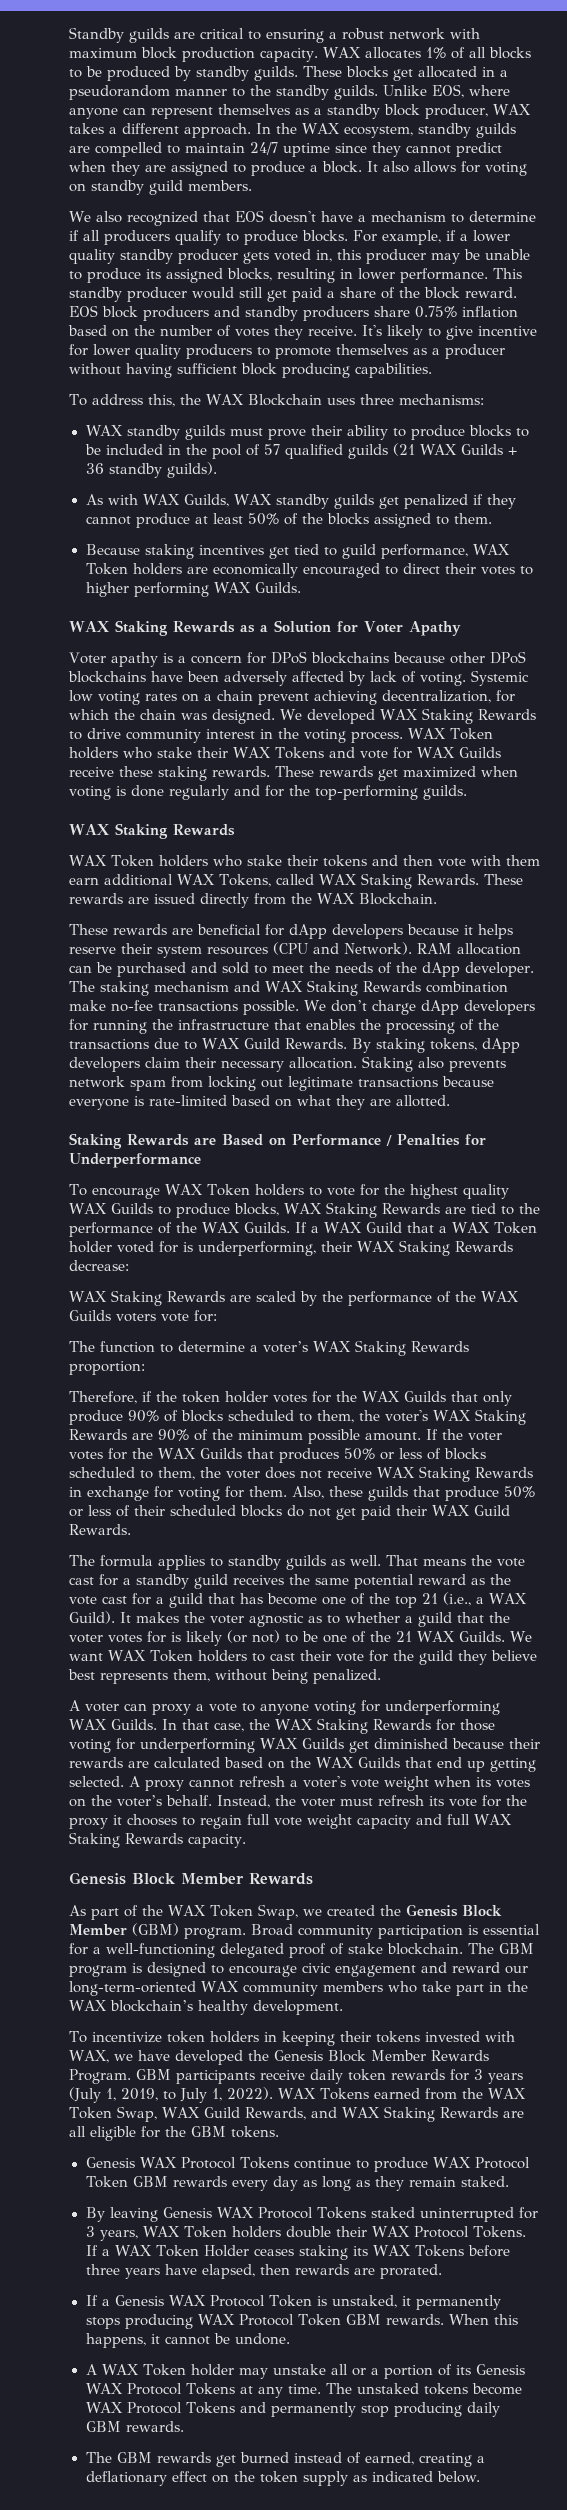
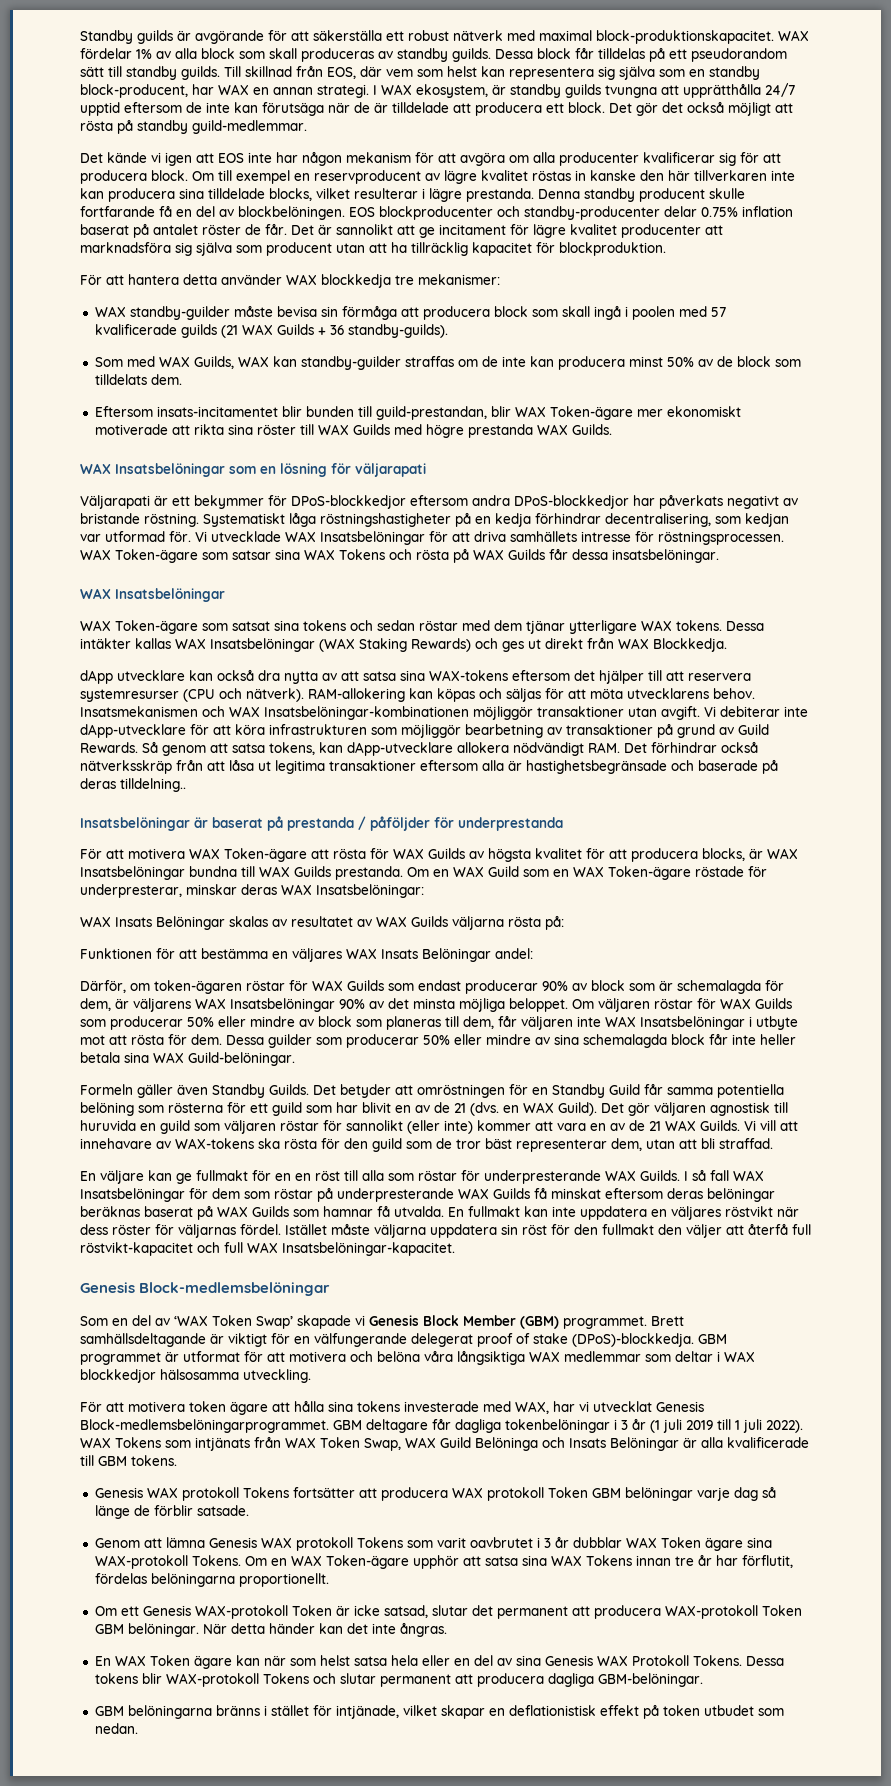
- Standby guilds are critical to ensuring a robust network with maximum block production capacity. WAX allocates 1% of all blocks to be produced by standby guilds. These blocks get allocated in a pseudorandom manner to the standby guilds. Unlike EOS, where anyone can represent themselves as a standby block producer, WAX takes a different approach. In the WAX ecosystem, standby guilds are compelled to maintain 24/7 uptime since they cannot predict when they are assigned to produce a block. It also allows for voting on standby guild members.
- We also recognized that EOS doesn't have a mechanism to determine if all producers qualify to produce blocks. For example, if a lower quality standby producer gets voted in, this producer may be unable to produce its assigned blocks, resulting in lower performance. This standby producer would still get paid a share of the block reward. EOS block producers and standby producers share 0.75% inflation based on the number of votes they receive. It's likely to give incentive for lower quality producers to promote themselves as a producer without having sufficient block producing capabilities.
- To address this, the WAX Blockchain uses three mechanisms:
- WAX standby guilds must prove their ability to produce blocks to be included in the pool of 57 qualified guilds (21 WAX Guilds + 36 standby guilds).
- As with WAX Guilds, WAX standby guilds get penalized if they cannot produce at least 50% of the blocks assigned to them.
- Because staking incentives get tied to guild performance, WAX Token holders are economically encouraged to direct their votes to higher performing WAX Guilds.
- WAX Staking Rewards as a Solution for Voter Apathy
- Voter apathy is a concern for DPoS blockchains because other DPoS blockchains have been adversely affected by lack of voting. Systemic low voting rates on a chain prevent achieving decentralization, for which the chain was designed. We developed WAX Staking Rewards to drive community interest in the voting process. WAX Token holders who stake their WAX Tokens and vote for WAX Guilds receive these staking rewards. These rewards get maximized when voting is done regularly and for the top-performing guilds.
- WAX Staking Rewards
- WAX Token holders who stake their tokens and then vote with them earn additional WAX Tokens, called WAX Staking Rewards. These rewards are issued directly from the WAX Blockchain.
- These rewards are beneficial for dApp developers because it helps reserve their system resources (CPU and Network). RAM allocation can be purchased and sold to meet the needs of the dApp developer. The staking mechanism and WAX Staking Rewards combination make no-fee transactions possible. We don’t charge dApp developers for running the infrastructure that enables the processing of the transactions due to WAX Guild Rewards. By staking tokens, dApp developers claim their necessary allocation. Staking also prevents network spam from locking out legitimate transactions because everyone is rate-limited based on what they are allotted.
- Staking Rewards are Based on Performance / Penalties for Underperformance
- To encourage WAX Token holders to vote for the highest quality WAX Guilds to produce blocks, WAX Staking Rewards are tied to the performance of the WAX Guilds. If a WAX Guild that a WAX Token holder voted for is underperforming, their WAX Staking Rewards decrease:
- WAX Staking Rewards are scaled by the performance of the WAX Guilds voters vote for:
- The function to determine a voter’s WAX Staking Rewards proportion:
- Therefore, if the token holder votes for the WAX Guilds that only produce 90% of blocks scheduled to them, the voter's WAX Staking Rewards are 90% of the minimum possible amount. If the voter votes for the WAX Guilds that produces 50% or less of blocks scheduled to them, the voter does not receive WAX Staking Rewards in exchange for voting for them. Also, these guilds that produce 50% or less of their scheduled blocks do not get paid their WAX Guild Rewards.
- The formula applies to standby guilds as well. That means the vote cast for a standby guild receives the same potential reward as the vote cast for a guild that has become one of the top 21 (i.e., a WAX Guild). It makes the voter agnostic as to whether a guild that the voter votes for is likely (or not) to be one of the 21 WAX Guilds. We want WAX Token holders to cast their vote for the guild they believe best represents them, without being penalized.
- A voter can proxy a vote to anyone voting for underperforming WAX Guilds. In that case, the WAX Staking Rewards for those voting for underperforming WAX Guilds get diminished because their rewards are calculated based on the WAX Guilds that end up getting selected. A proxy cannot refresh a voter's vote weight when its votes on the voter’s behalf. Instead, the voter must refresh its vote for the proxy it chooses to regain full vote weight capacity and full WAX Staking Rewards capacity.
- Genesis Block Member Rewards
- As part of the WAX Token Swap, we created the Genesis Block Member (GBM) program. Broad community participation is essential for a well-functioning delegated proof of stake blockchain. The GBM program is designed to encourage civic engagement and reward our long-term-oriented WAX community members who take part in the WAX blockchain’s healthy development.
- To incentivize token holders in keeping their tokens invested with WAX, we have developed the Genesis Block Member Rewards Program. GBM participants receive daily token rewards for 3 years (July 1, 2019, to July 1, 2022). WAX Tokens earned from the WAX Token Swap, WAX Guild Rewards, and WAX Staking Rewards are all eligible for the GBM tokens.
- Genesis WAX Protocol Tokens continue to produce WAX Protocol Token GBM rewards every day as long as they remain staked.
- By leaving Genesis WAX Protocol Tokens staked uninterrupted for 3 years, WAX Token holders double their WAX Protocol Tokens. If a WAX Token Holder ceases staking its WAX Tokens before three years have elapsed, then rewards are prorated.
- If a Genesis WAX Protocol Token is unstaked, it permanently stops producing WAX Protocol Token GBM rewards. When this happens, it cannot be undone.
- A WAX Token holder may unstake all or a portion of its Genesis WAX Protocol Tokens at any time. The unstaked tokens become WAX Protocol Tokens and permanently stop producing daily GBM rewards.
- The GBM rewards get burned instead of earned, creating a deflationary effect on the token supply as indicated below.
+ Standby guilds är avgörande för att säkerställa ett robust nätverk med maximal block-produktionskapacitet. WAX fördelar 1% av alla block som skall produceras av standby guilds. Dessa block får tilldelas på ett pseudorandom sätt till standby guilds. Till skillnad från EOS, där vem som helst kan representera sig själva som en standby block-producent, har WAX en annan strategi. I WAX ekosystem, är standby guilds tvungna att upprätthålla 24/7 upptid eftersom de inte kan förutsäga när de är tilldelade att producera ett block. Det gör det också möjligt att rösta på standby guild-medlemmar.
+ Det kände vi igen att EOS inte har någon mekanism för att avgöra om alla producenter kvalificerar sig för att producera block. Om till exempel en reservproducent av lägre kvalitet röstas in kanske den här tillverkaren inte kan producera sina tilldelade blocks, vilket resulterar i lägre prestanda. Denna standby producent skulle fortfarande få en del av blockbelöningen. EOS blockproducenter och standby-producenter delar 0.75% inflation baserat på antalet röster de får. Det är sannolikt att ge incitament för lägre kvalitet producenter att marknadsföra sig själva som producent utan att ha tillräcklig kapacitet för blockproduktion.
+ För att hantera detta använder WAX blockkedja tre mekanismer:
+ WAX standby-guilder måste bevisa sin förmåga att producera block som skall ingå i poolen med 57 kvalificerade guilds (21 WAX Guilds + 36 standby-guilds).
+ Som med WAX Guilds, WAX kan standby-guilder straffas om de inte kan producera minst 50% av de block som tilldelats dem.
+ Eftersom insats-incitamentet blir bunden till guild-prestandan, blir WAX Token-ägare mer ekonomiskt motiverade att rikta sina röster till WAX Guilds med högre prestanda WAX Guilds.
+ WAX Insatsbelöningar som en lösning för väljarapati
+ Väljarapati är ett bekymmer för DPoS-blockkedjor eftersom andra DPoS-blockkedjor har påverkats negativt av bristande röstning. Systematiskt låga röstningshastigheter på en kedja förhindrar decentralisering, som kedjan var utformad för. Vi utvecklade WAX Insatsbelöningar för att driva samhällets intresse för röstningsprocessen. WAX Token-ägare som satsar sina WAX Tokens och rösta på WAX Guilds får dessa insatsbelöningar.
+ WAX Insatsbelöningar
+ WAX Token-ägare som satsat sina tokens och sedan röstar med dem tjänar ytterligare WAX tokens. Dessa intäkter kallas WAX Insatsbelöningar (WAX Staking Rewards) och ges ut direkt från WAX Blockkedja.
+ dApp utvecklare kan också dra nytta av att satsa sina WAX-tokens eftersom det hjälper till att reservera systemresurser (CPU och nätverk). RAM-allokering kan köpas och säljas för att möta utvecklarens behov. Insatsmekanismen och WAX Insatsbelöningar-kombinationen möjliggör transaktioner utan avgift. Vi debiterar inte dApp-utvecklare för att köra infrastrukturen som möjliggör bearbetning av transaktioner på grund av Guild Rewards. Så genom att satsa tokens, kan dApp-utvecklare allokera nödvändigt RAM. Det förhindrar också nätverksskräp från att låsa ut legitima transaktioner eftersom alla är hastighetsbegränsade och baserade på deras tilldelning..
+ Insatsbelöningar är baserat på prestanda / påföljder för underprestanda
+ För att motivera WAX Token-ägare att rösta för WAX Guilds av högsta kvalitet för att producera blocks, är WAX Insatsbelöningar bundna till WAX Guilds prestanda. Om en WAX Guild som en WAX Token-ägare röstade för underpresterar, minskar deras WAX Insatsbelöningar:
+ WAX Insats Belöningar skalas av resultatet av WAX Guilds väljarna rösta på:
+ Funktionen för att bestämma en väljares WAX Insats Belöningar andel:
+ Därför, om token-ägaren röstar för WAX Guilds som endast producerar 90% av block som är schemalagda för dem, är väljarens WAX Insatsbelöningar 90% av det minsta möjliga beloppet. Om väljaren röstar för WAX Guilds som producerar 50% eller mindre av block som planeras till dem, får väljaren inte WAX Insatsbelöningar i utbyte mot att rösta för dem. Dessa guilder som producerar 50% eller mindre av sina schemalagda block får inte heller betala sina WAX Guild-belöningar.
+ Formeln gäller även Standby Guilds. Det betyder att omröstningen för en Standby Guild får samma potentiella belöning som rösterna för ett guild som har blivit en av de 21 (dvs. en WAX Guild). Det gör väljaren agnostisk till huruvida en guild som väljaren röstar för sannolikt (eller inte) kommer att vara en av de 21 WAX Guilds. Vi vill att innehavare av WAX-tokens ska rösta för den guild som de tror bäst representerar dem, utan att bli straffad.
+ En väljare kan ge fullmakt för en en röst till alla som röstar för underpresterande WAX Guilds. I så fall WAX Insatsbelöningar för dem som röstar på underpresterande WAX Guilds få minskat eftersom deras belöningar beräknas baserat på WAX Guilds som hamnar få utvalda. En fullmakt kan inte uppdatera en väljares röstvikt när dess röster för väljarnas fördel. Istället måste väljarna uppdatera sin röst för den fullmakt den väljer att återfå full röstvikt-kapacitet och full WAX Insatsbelöningar-kapacitet.
+ Genesis Block-medlemsbelöningar
+ Som en del av ‘WAX Token Swap’ skapade vi Genesis Block Member (GBM) programmet. Brett samhällsdeltagande är viktigt för en välfungerande delegerat proof of stake (DPoS)-blockkedja. GBM programmet är utformat för att motivera och belöna våra långsiktiga WAX medlemmar som deltar i WAX blockkedjor hälsosamma utveckling.
+ För att motivera token ägare att hålla sina tokens investerade med WAX, har vi utvecklat Genesis Block-medlemsbelöningarprogrammet. GBM deltagare får dagliga tokenbelöningar i 3 år (1 juli 2019 till 1 juli 2022). WAX Tokens som intjänats från WAX Token Swap, WAX Guild Belöninga och Insats Belöningar är alla kvalificerade till GBM tokens.
+ Genesis WAX protokoll Tokens fortsätter att producera WAX protokoll Token GBM belöningar varje dag så länge de förblir satsade.
+ Genom att lämna Genesis WAX protokoll Tokens som varit oavbrutet i 3 år dubblar WAX Token ägare sina WAX-protokoll Tokens. Om en WAX Token-ägare upphör att satsa sina WAX Tokens innan tre år har förflutit, fördelas belöningarna proportionellt.
+ Om ett Genesis WAX-protokoll Token är icke satsad, slutar det permanent att producera WAX-protokoll Token GBM belöningar. När detta händer kan det inte ångras.
+ En WAX Token ägare kan när som helst satsa hela eller en del av sina Genesis WAX Protokoll Tokens. Dessa tokens blir WAX-protokoll Tokens och slutar permanent att producera dagliga GBM-belöningar.
+ GBM belöningarna bränns i stället för intjänade, vilket skapar en deflationistisk effekt på token utbudet som nedan.

